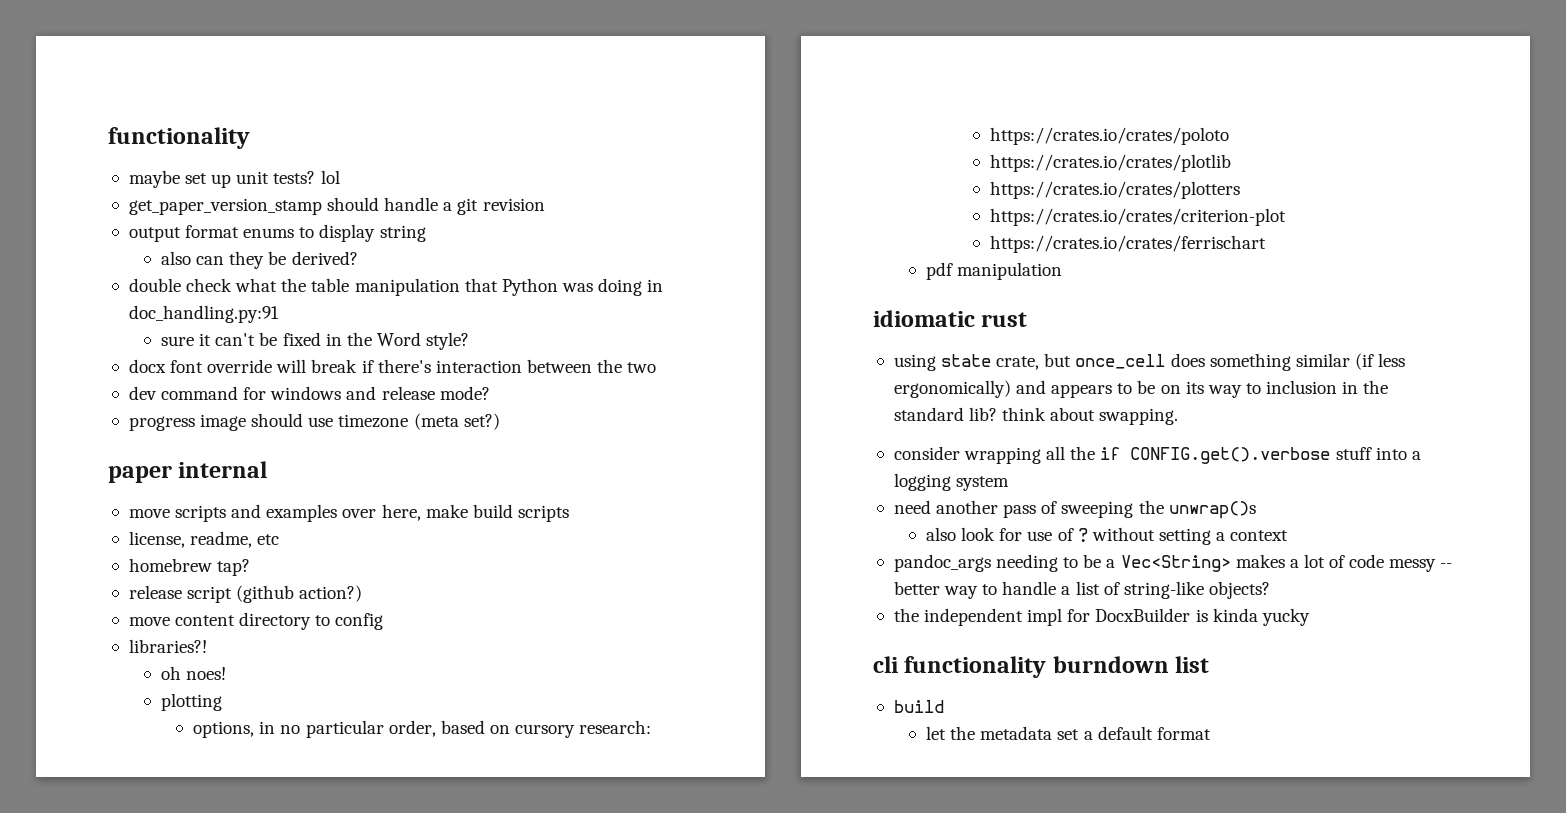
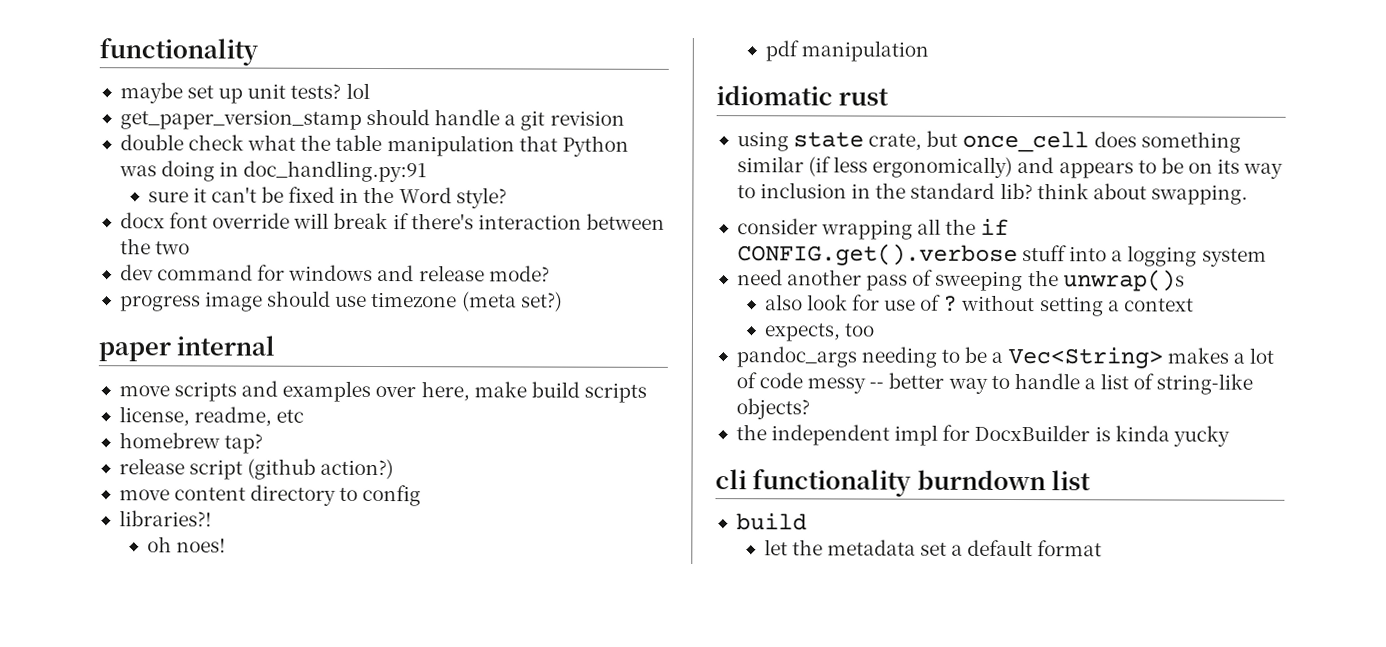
- output format enums to display string
- also can they be derived?
- plotting
- options, in no particular order, based on cursory research:
- https://crates.io/crates/poloto
- https://crates.io/crates/plotlib
- https://crates.io/crates/plotters
- https://crates.io/crates/criterion-plot
- https://crates.io/crates/ferrischart
+ expects, too

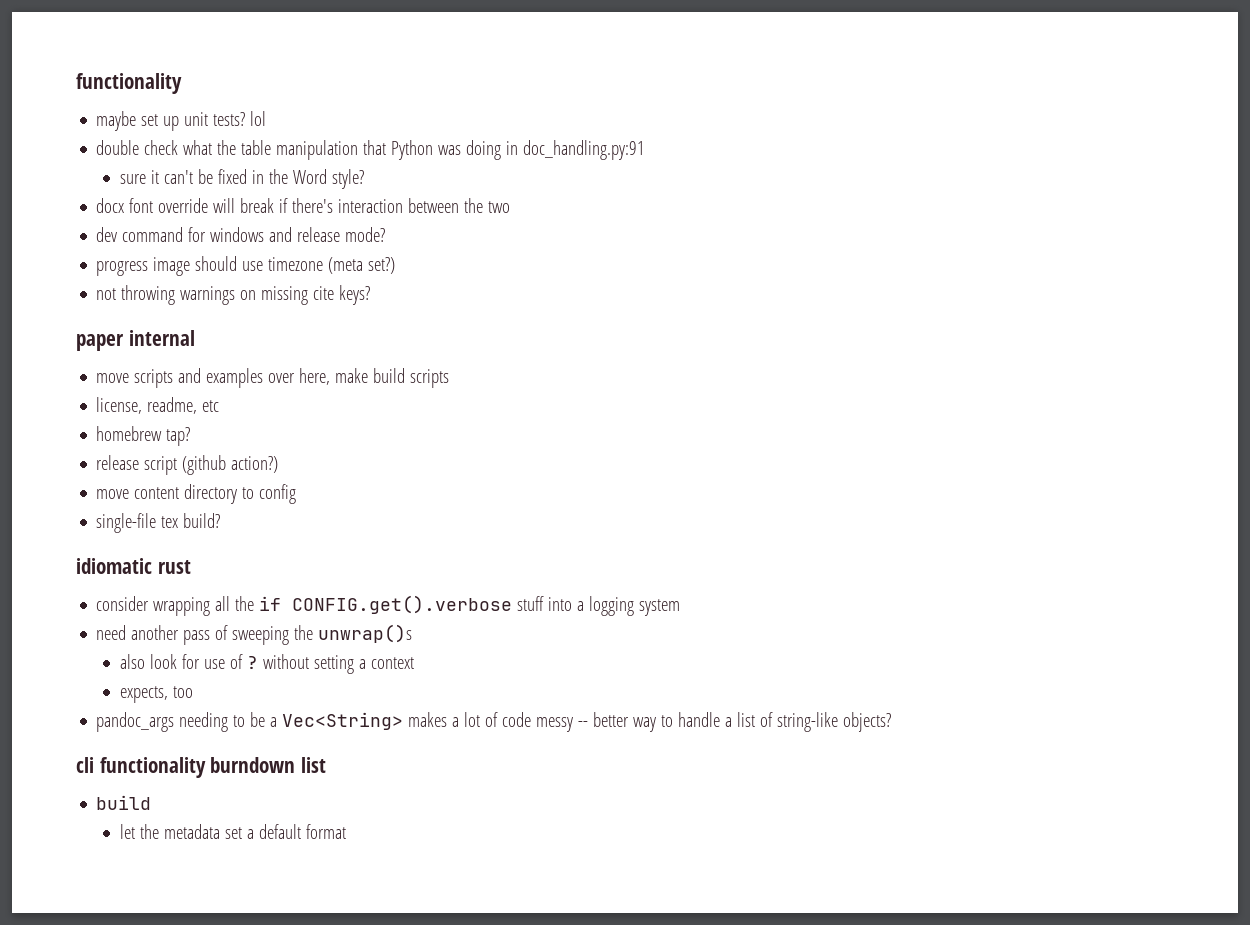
- get_paper_version_stamp should handle a git revision
+ not throwing warnings on missing cite keys?
- libraries?!
- oh noes!
- pdf manipulation
+ single-file tex build?
  idiomatic rust
- using state crate, but once_cell does something similar (if less ergonomically) and appears to be on its way to inclusion in the standard lib? think about swapping.
- the independent impl for DocxBuilder is kinda yucky

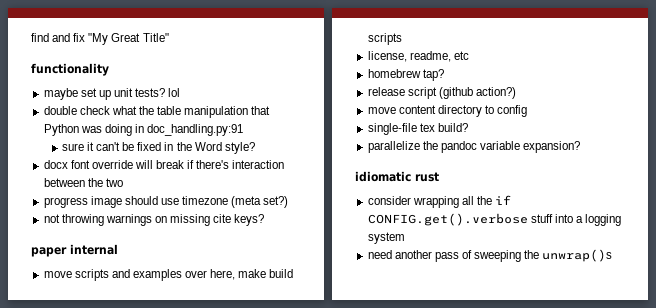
+ find and fix "My Great Title"
- dev command for windows and release mode?
+ parallelize the pandoc variable expansion?
- also look for use of ? without setting a context
- expects, too
- pandoc_args needing to be a Vec<String> makes a lot of code messy -- better way to handle a list of string-like objects?
- cli functionality burndown list
- build
- let the metadata set a default format

